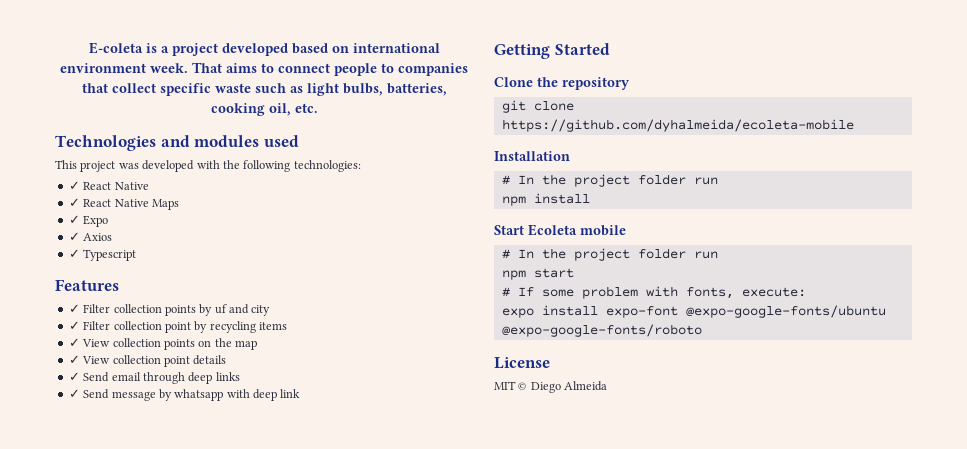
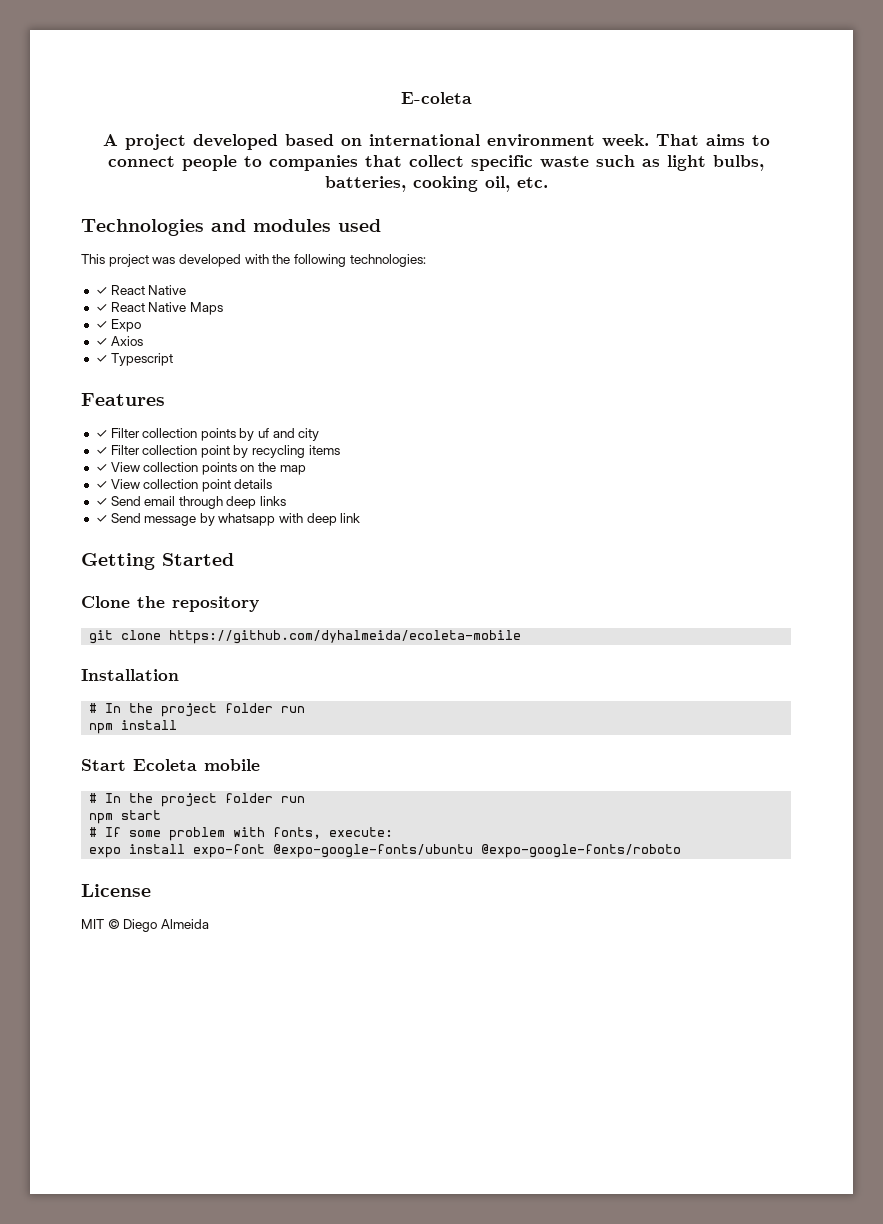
- E-coleta is a project developed based on international environment week.
+ E-coleta
+ A project developed based on international environment week.

